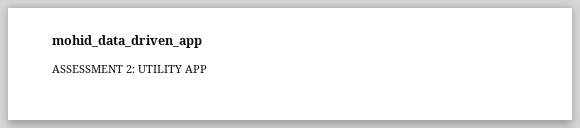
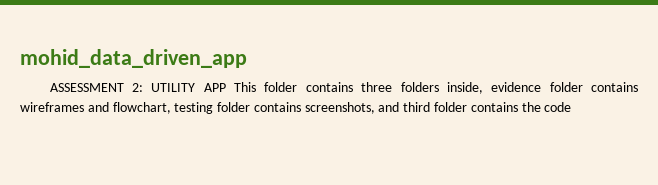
- ASSESSMENT 2: UTILITY APP
+ ASSESSMENT 2: UTILITY APP This folder contains three folders inside, evidence folder contains wireframes and flowchart, testing folder contains screenshots, and third folder contains the code

